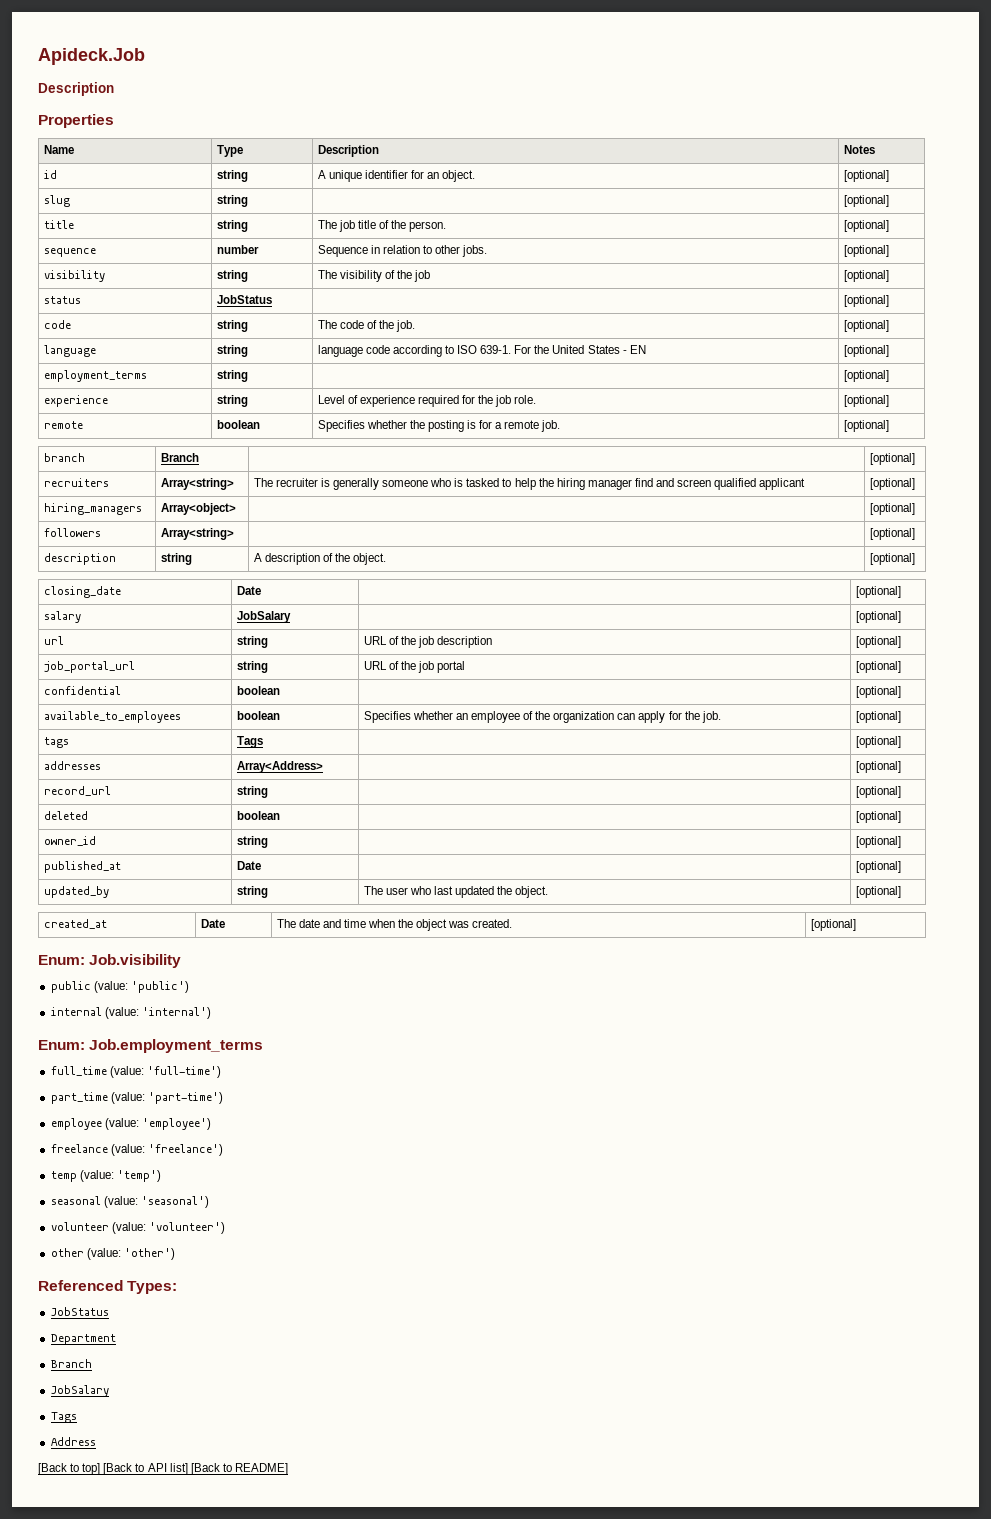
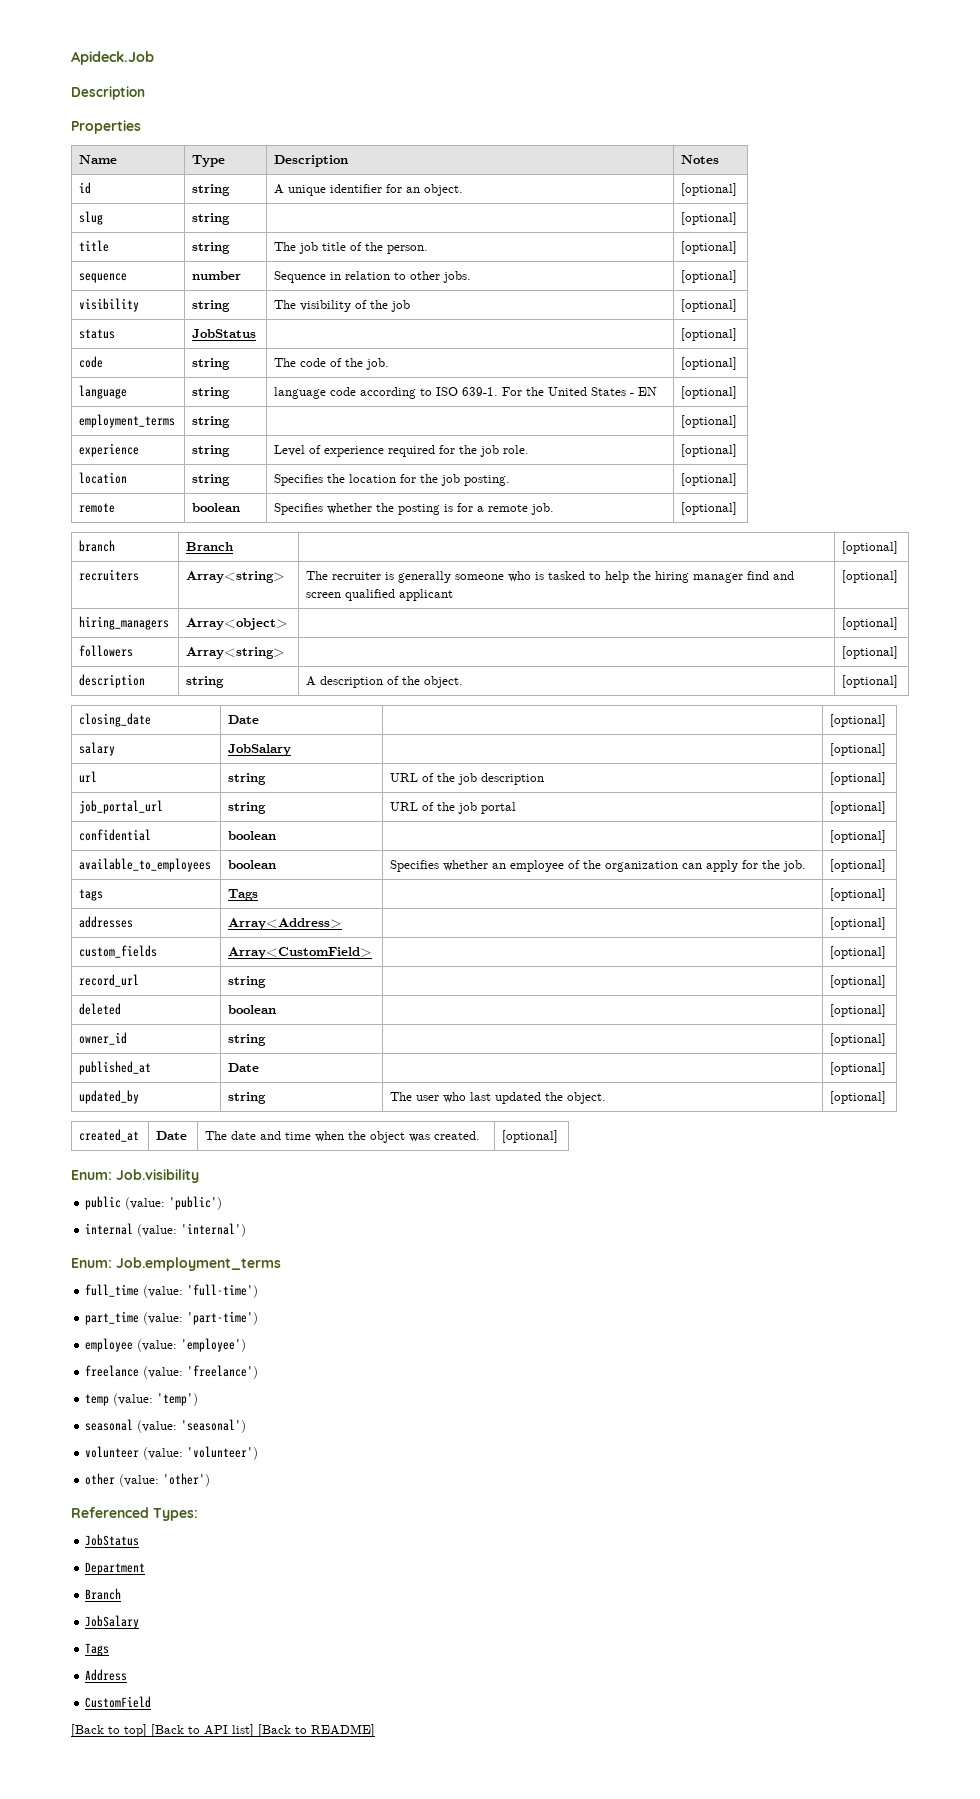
+ location | string | Specifies the location for the job posting. | [optional]
+ custom_fields | Array<CustomField> | | [optional]
+ CustomField

